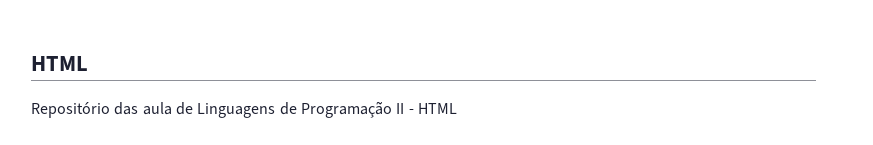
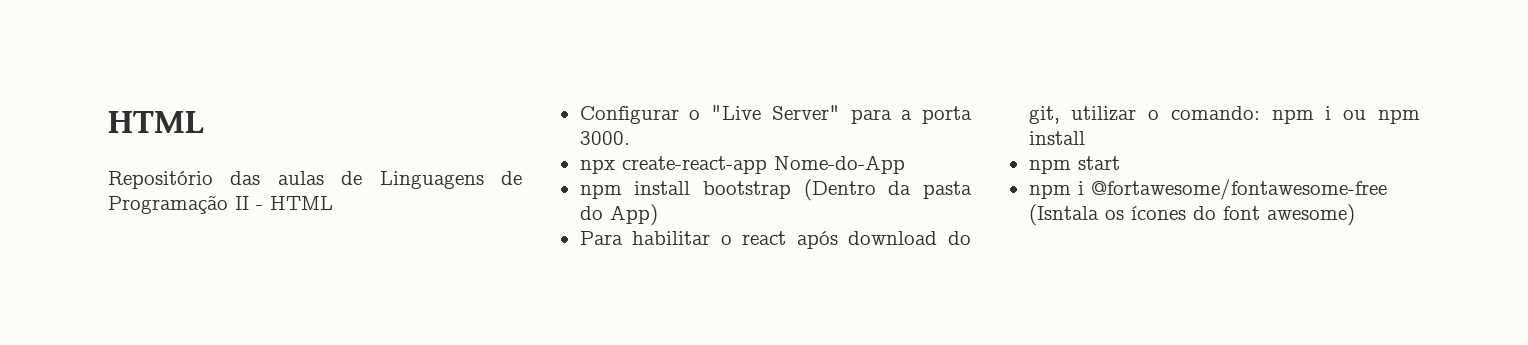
- Repositório das aula de Linguagens de Programação II - HTML
+ Repositório das aulas de Linguagens de Programação II - HTML
+ Configurar o "Live Server" para a porta 3000.
+ npx create-react-app Nome-do-App
+ npm install bootstrap (Dentro da pasta do App)
+ Para habilitar o react após download do git, utilizar o comando: npm i ou npm install
+ npm start
+ npm i @fortawesome/fontawesome-free (Isntala os ícones do font awesome)

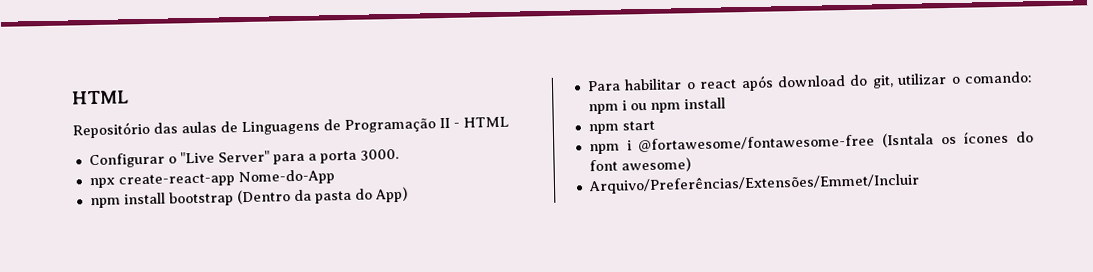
+ Arquivo/Preferências/Extensões/Emmet/Incluir

